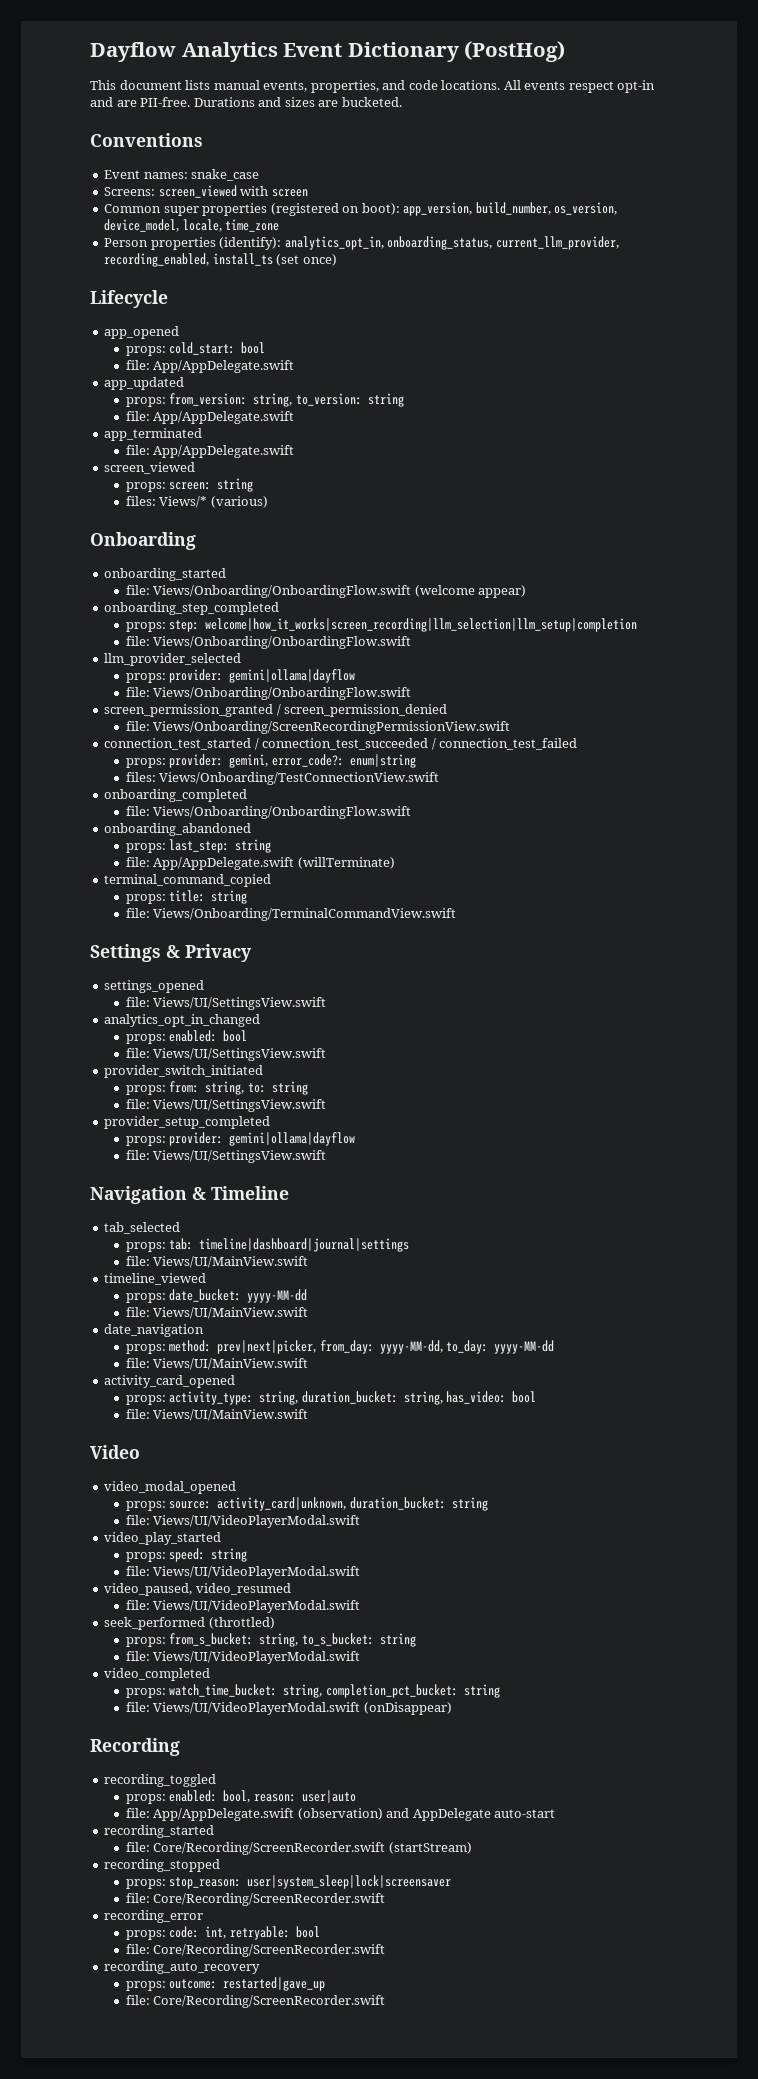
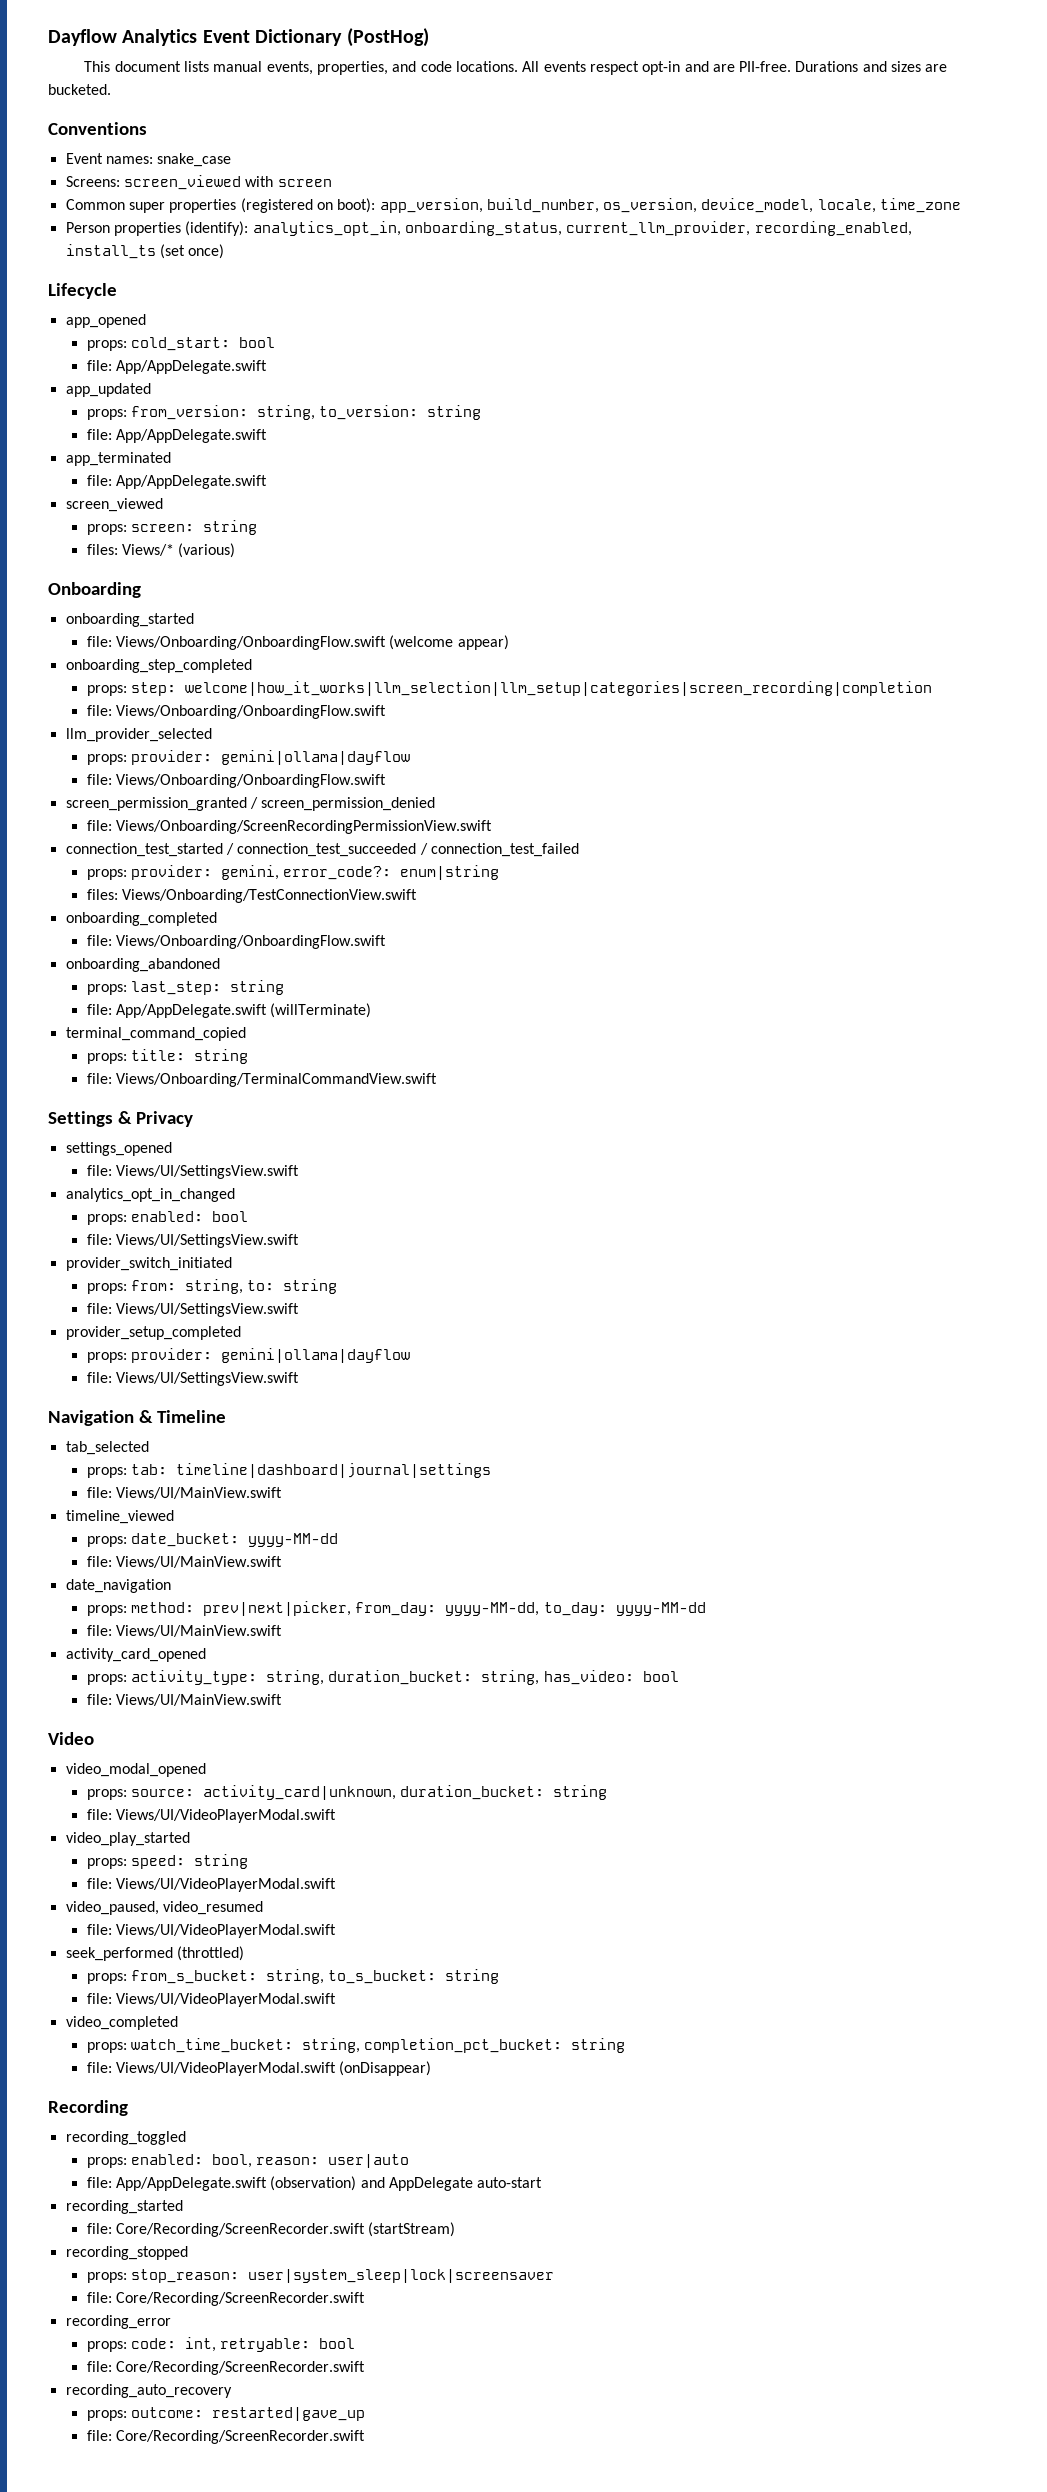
- props: step: welcome|how_it_works|screen_recording|llm_selection|llm_setup|completion
+ props: step: welcome|how_it_works|llm_selection|llm_setup|categories|screen_recording|completion

